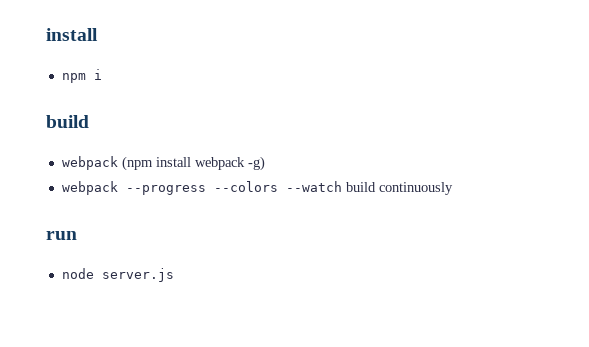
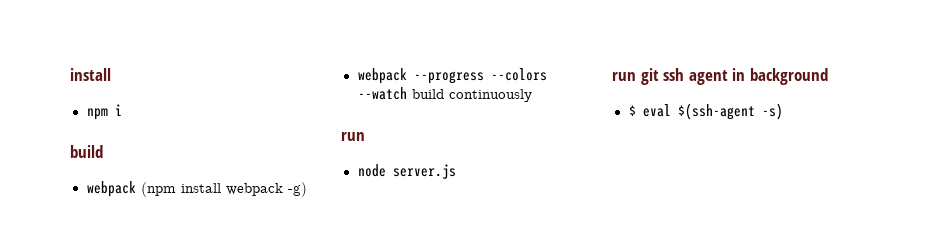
+ run git ssh agent in background
+ $ eval $(ssh-agent -s)

